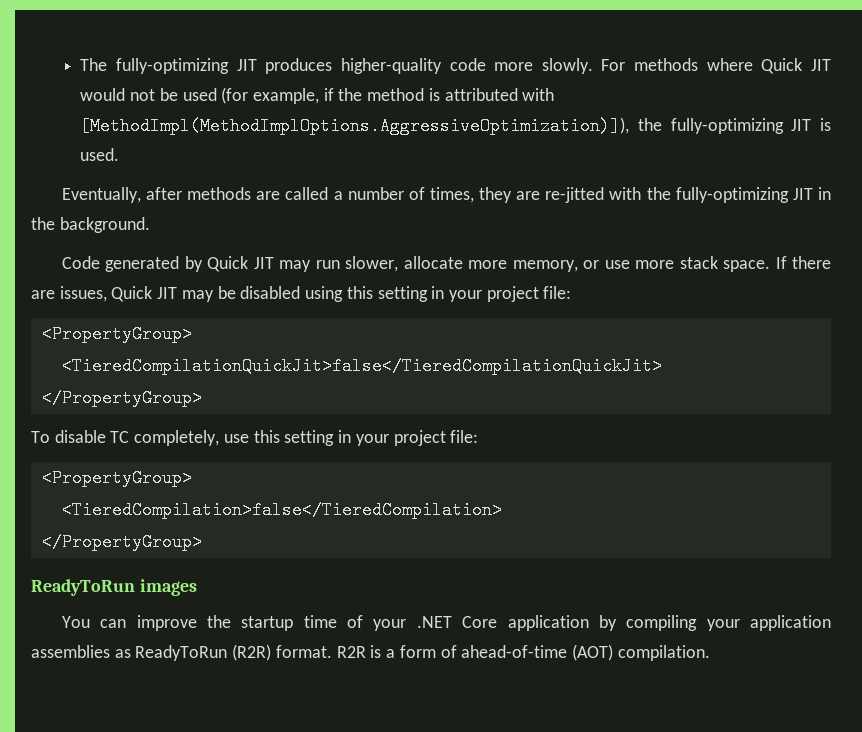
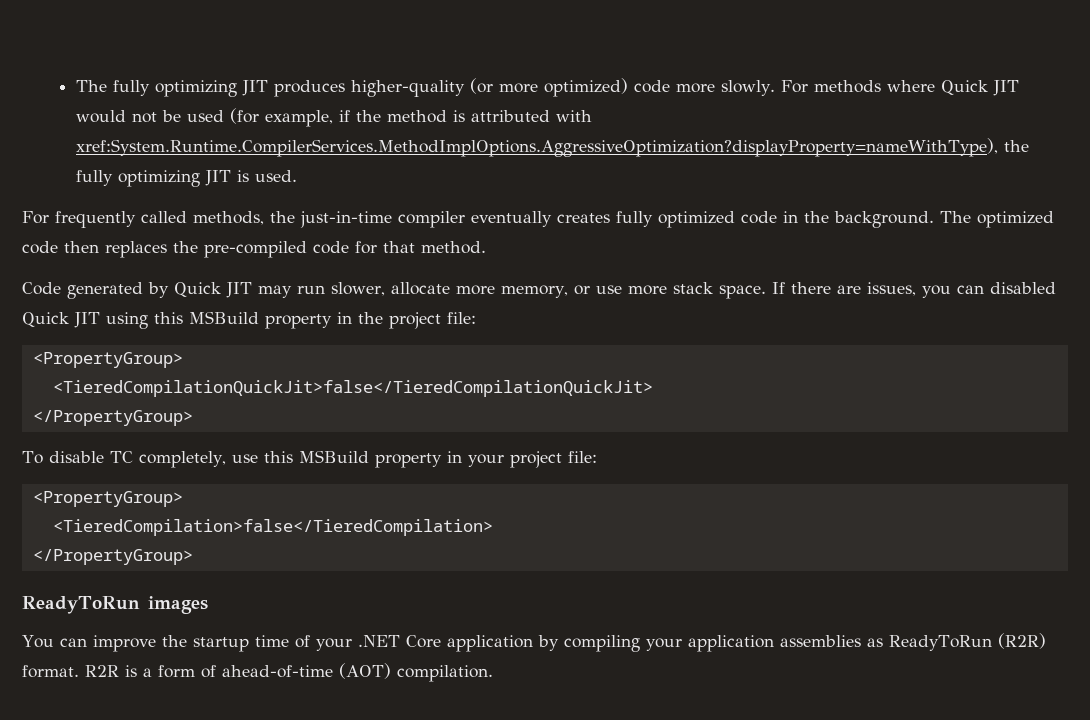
- The fully-optimizing JIT produces higher-quality code more slowly.
+ The fully optimizing JIT produces higher-quality (or more optimized) code more slowly.
- For methods where Quick JIT would not be used (for example, if the method is attributed with [MethodImpl(MethodImplOptions.AggressiveOptimization)]), the fully-optimizing JIT is used.
+ For methods where Quick JIT would not be used (for example, if the method is attributed with xref:System.Runtime.CompilerServices.MethodImplOptions.AggressiveOptimization?displayProperty=nameWithType), the fully optimizing JIT is used.
- Eventually, after methods are called a number of times, they are re-jitted with the fully-optimizing JIT in the background.
+ For frequently called methods, the just-in-time compiler eventually creates fully optimized code in the background. The optimized code then replaces the pre-compiled code for that method.
- If there are issues, Quick JIT may be disabled using this setting in your project file:
+ If there are issues, you can disabled Quick JIT using this MSBuild property in the project file:
- To disable TC completely, use this setting in your project file:
+ To disable TC completely, use this MSBuild property in your project file:

